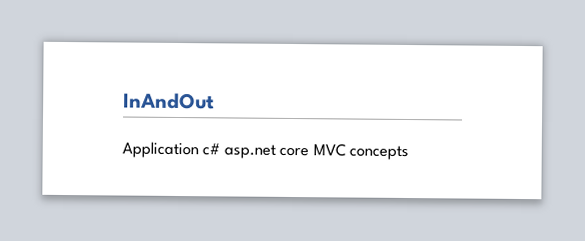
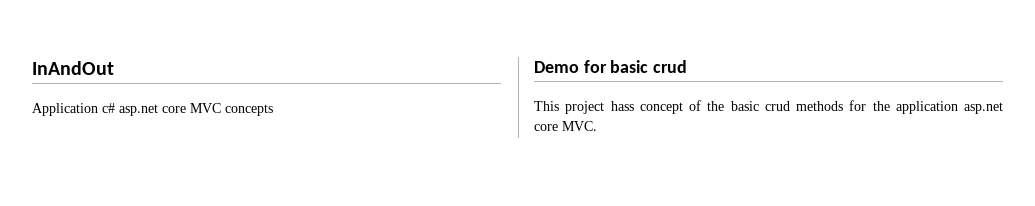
+ Demo for basic crud
+ This project hass concept of the basic crud methods for the application asp.net core MVC.

